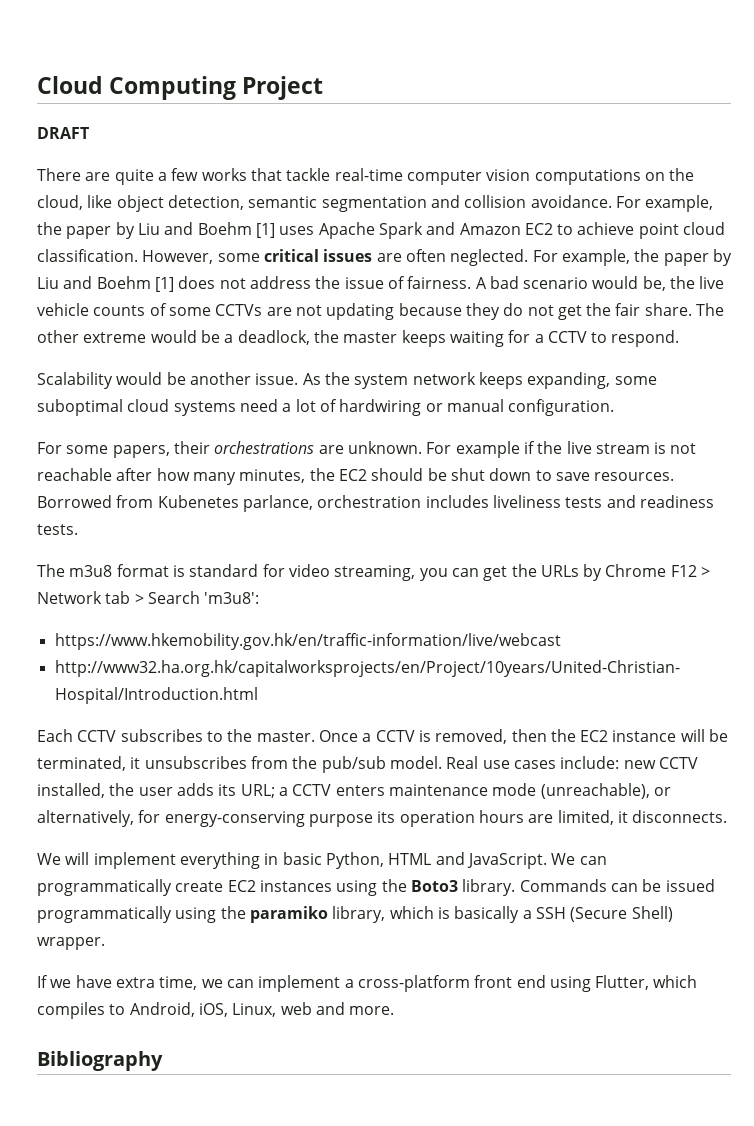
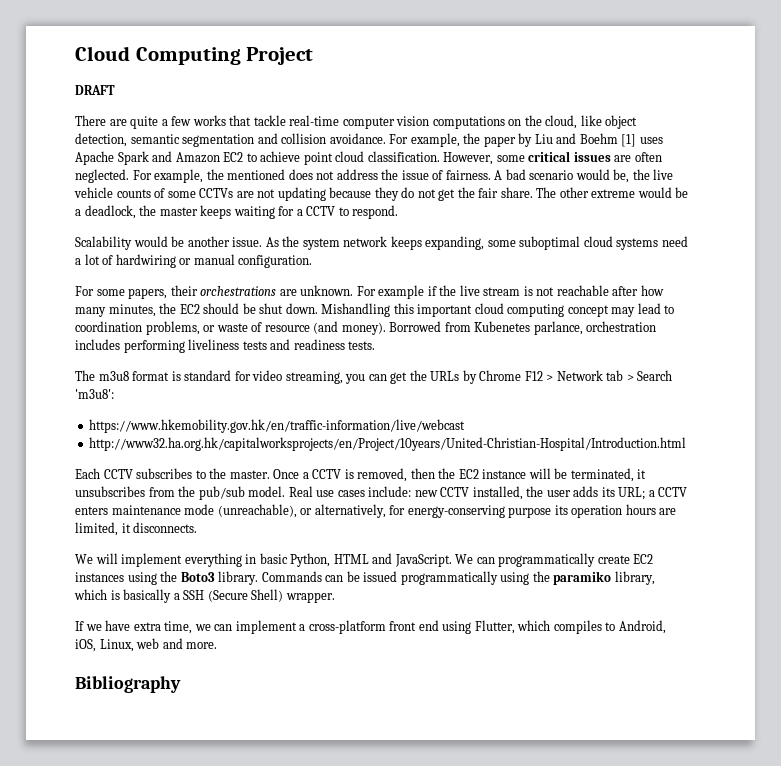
- For example, the paper by Liu and Boehm [1] does not address the issue of fairness.
+ For example, the mentioned does not address the issue of fairness.
- For example if the live stream is not reachable after how many minutes, the EC2 should be shut down to save resources.
+ For example if the live stream is not reachable after how many minutes, the EC2 should be shut down. Mishandling this important cloud computing concept may lead to coordination problems, or waste of resource (and money).
- Borrowed from Kubenetes parlance, orchestration includes liveliness tests and readiness tests.
+ Borrowed from Kubenetes parlance, orchestration includes performing liveliness tests and readiness tests.

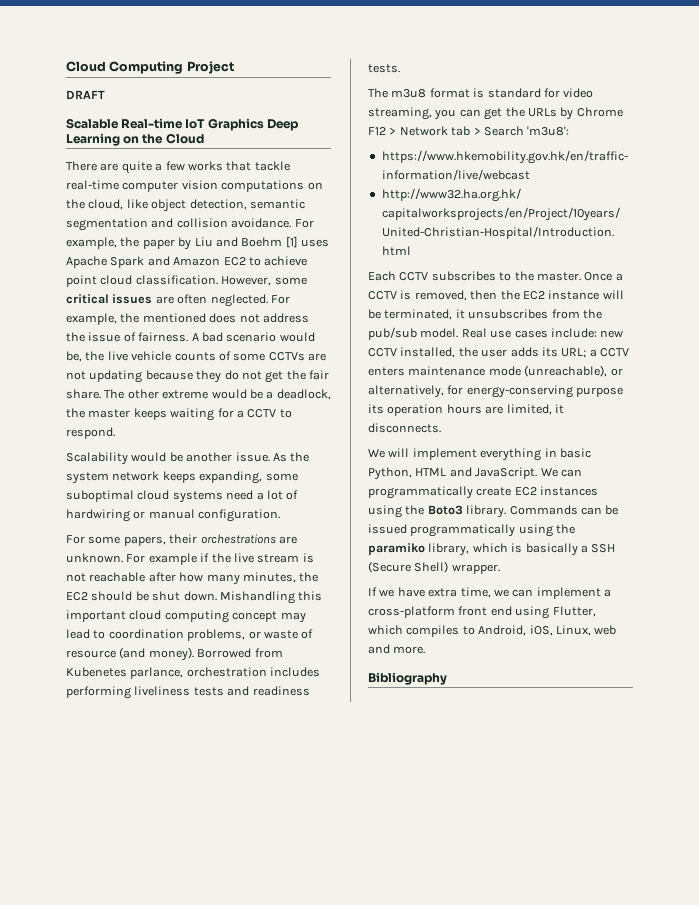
+ Scalable Real-time IoT Graphics Deep Learning on the Cloud

